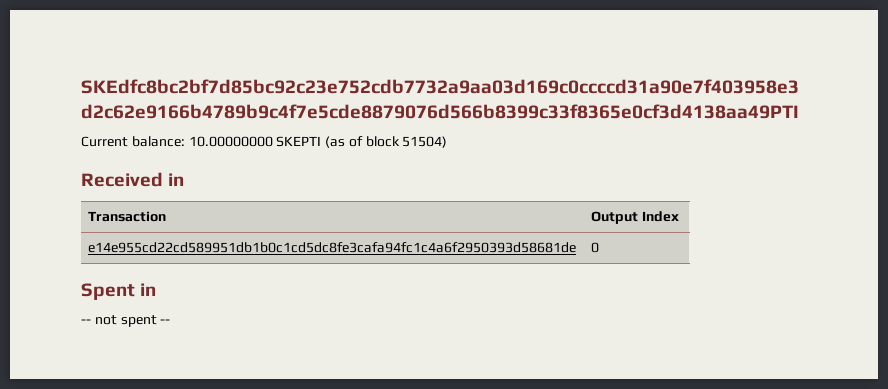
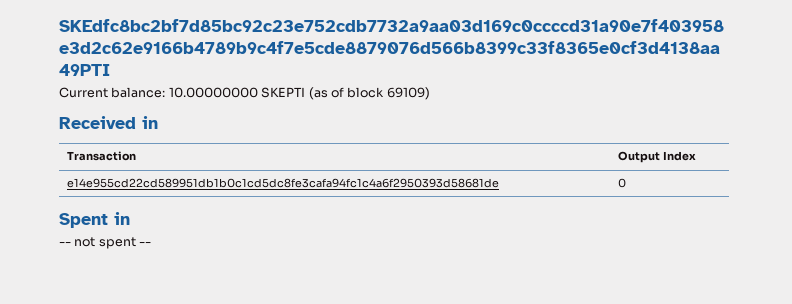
- Current balance: 10.00000000 SKEPTI (as of block 51504)
+ Current balance: 10.00000000 SKEPTI (as of block 69109)

